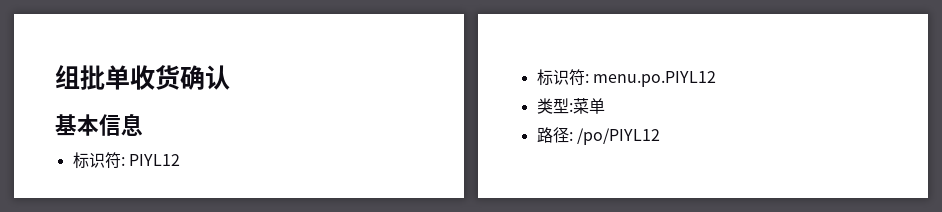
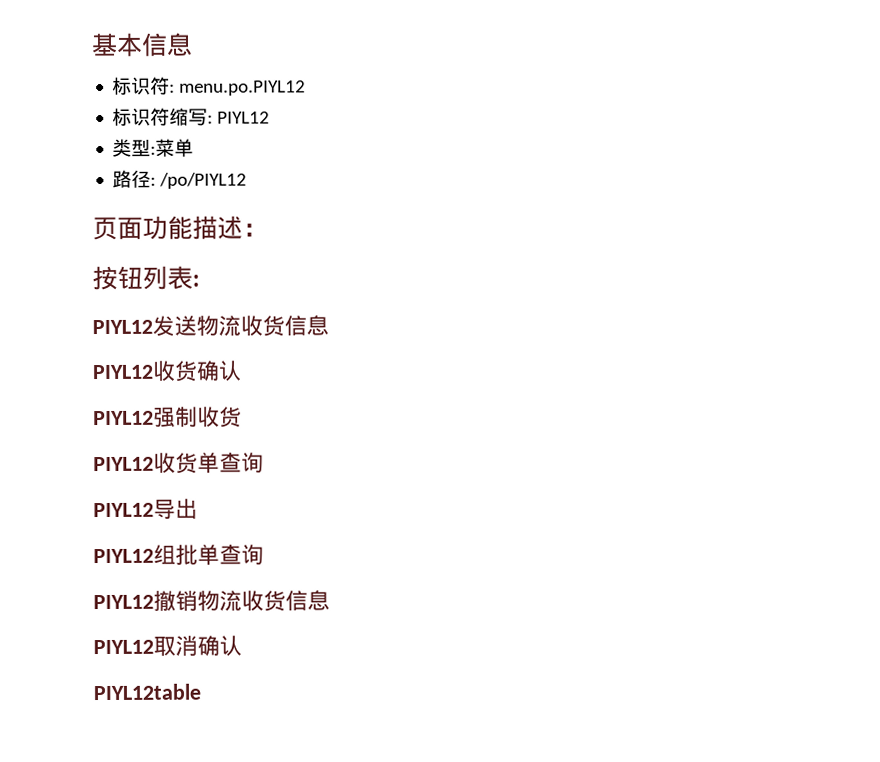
- 组批单收货确认
- 标识符: PIYL12
  标识符: menu.po.PIYL12
+ 标识符缩写: PIYL12
+ 页面功能描述：
+ 按钮列表:
+ PIYL12发送物流收货信息
+ PIYL12收货确认
+ PIYL12强制收货
+ PIYL12收货单查询
+ PIYL12导出
+ PIYL12组批单查询
+ PIYL12撤销物流收货信息
+ PIYL12取消确认
+ PIYL12table

